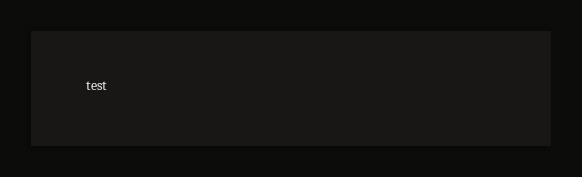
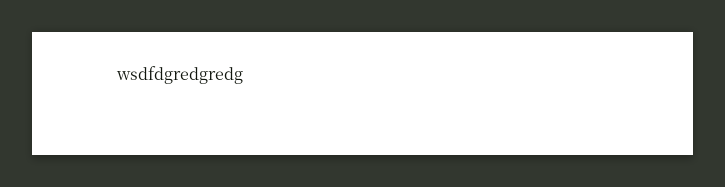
- test
+ wsdfdgredgredg

